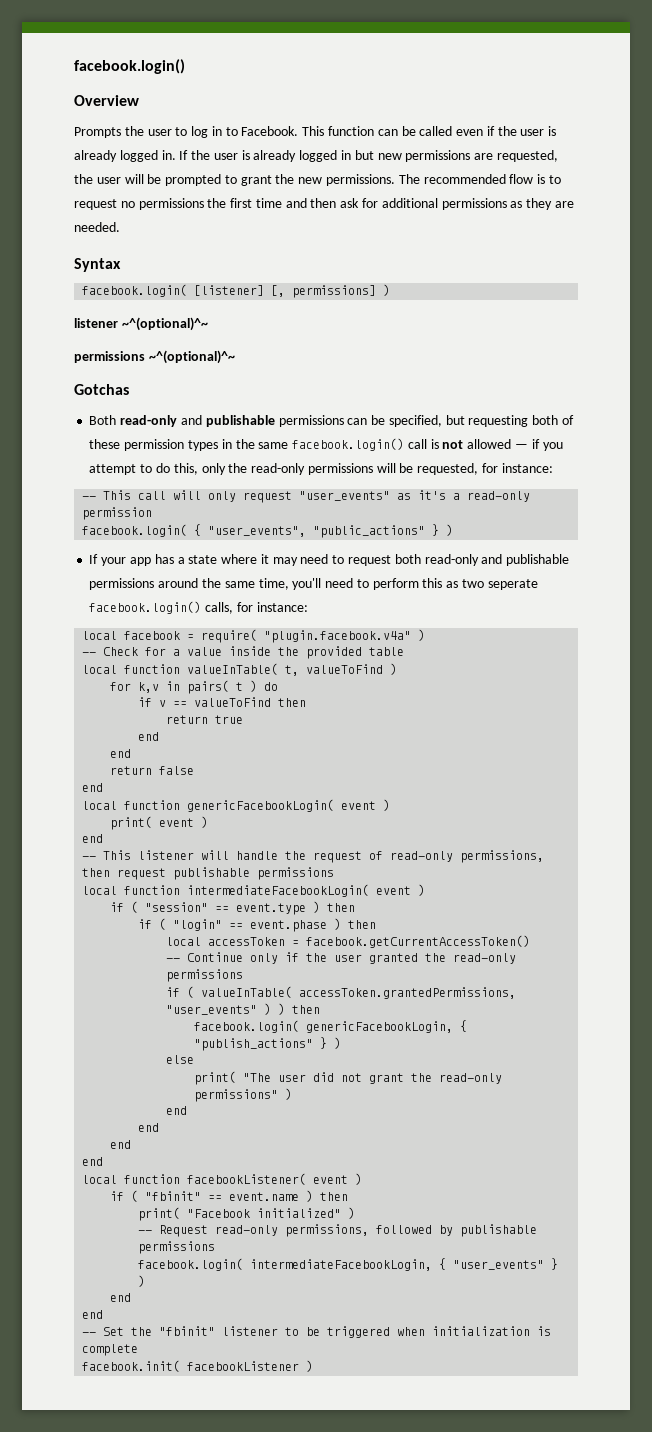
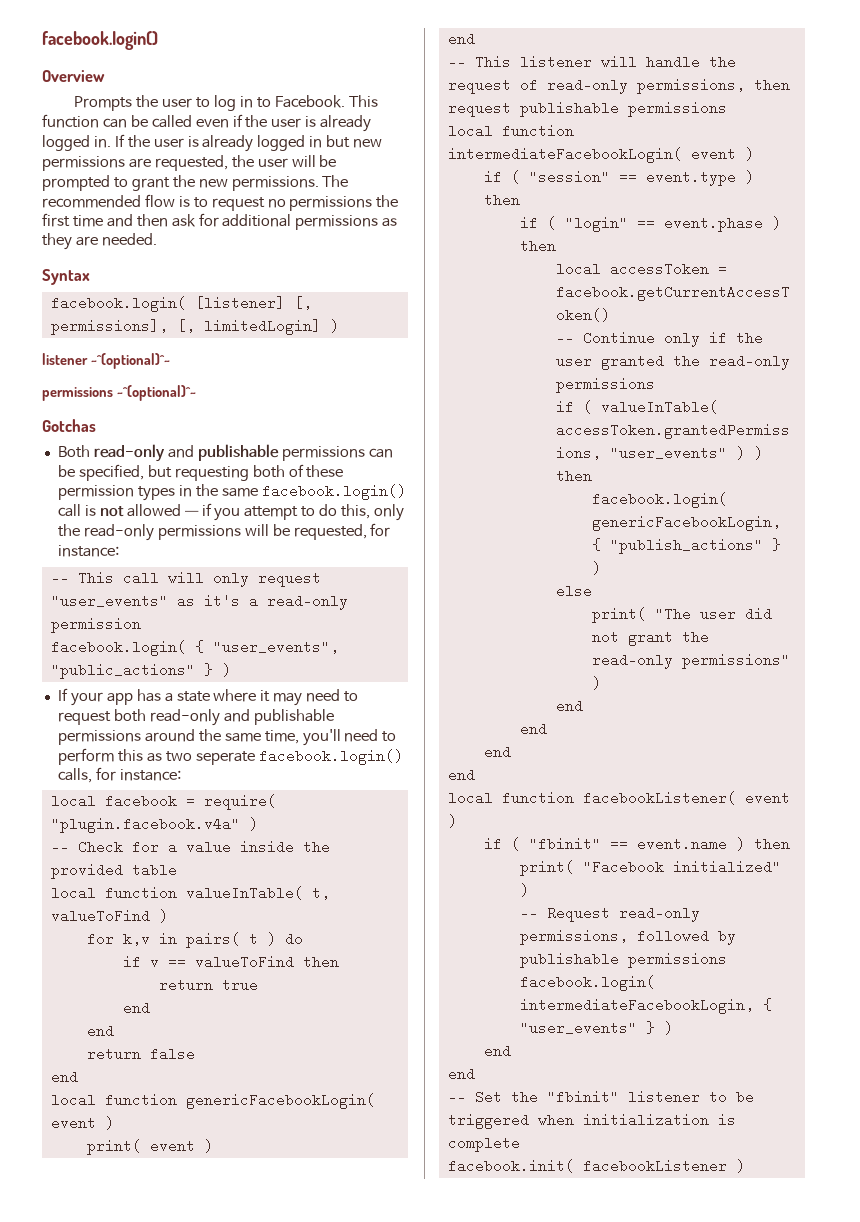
- facebook.login( [listener] [, permissions] )
+ facebook.login( [listener] [, permissions], [, limitedLogin] )

